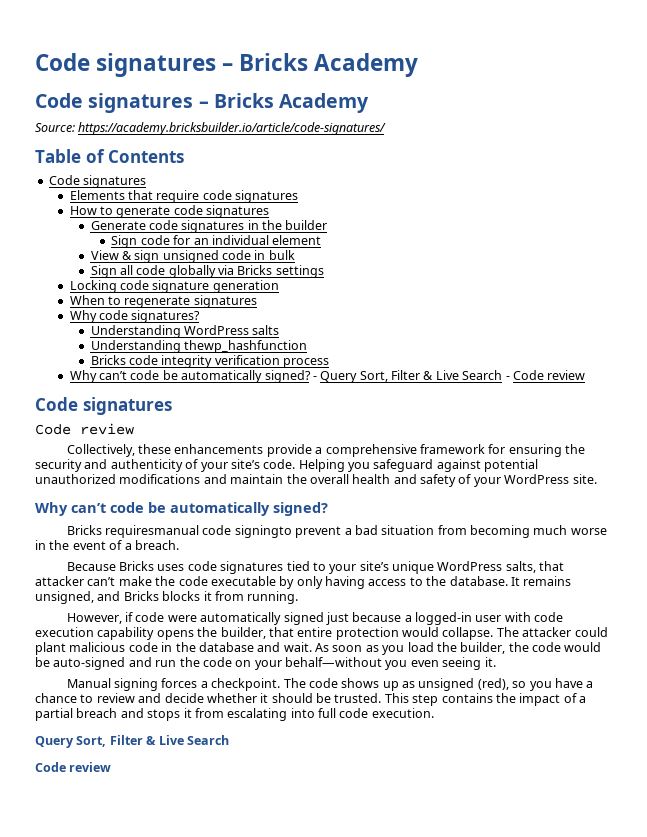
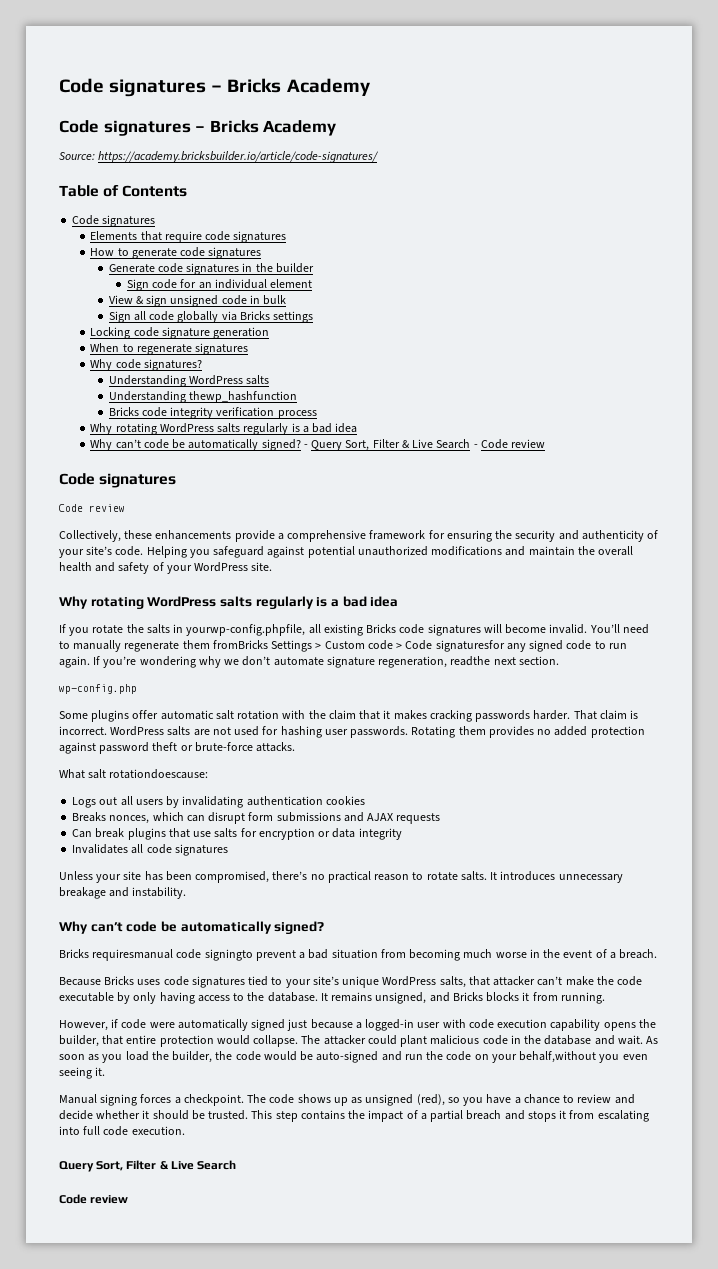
  Bricks code integrity verification process
+ Why rotating WordPress salts regularly is a bad idea
  Helping you safeguard against potential unauthorized modifications and maintain the overall health and safety of your WordPress site.
+ Why rotating WordPress salts regularly is a bad idea
+ If you rotate the salts in yourwp-config.phpfile, all existing Bricks code signatures will become invalid. You’ll need to manually regenerate them fromBricks Settings > Custom code > Code signaturesfor any signed code to run again. If you’re wondering why we don’t automate signature regeneration, readthe next section.
+ wp-config.php
+ Some plugins offer automatic salt rotation with the claim that it makes cracking passwords harder. That claim is incorrect. WordPress salts are not used for hashing user passwords. Rotating them provides no added protection against password theft or brute-force attacks.
+ What salt rotationdoescause:
+ Logs out all users by invalidating authentication cookies
+ Breaks nonces, which can disrupt form submissions and AJAX requests
+ Can break plugins that use salts for encryption or data integrity
+ Invalidates all code signatures
+ Unless your site has been compromised, there’s no practical reason to rotate salts. It introduces unnecessary breakage and instability.
- As soon as you load the builder, the code would be auto-signed and run the code on your behalf—without you even seeing it.
+ As soon as you load the builder, the code would be auto-signed and run the code on your behalf,without you even seeing it.

